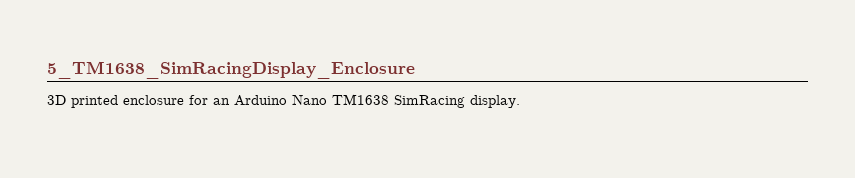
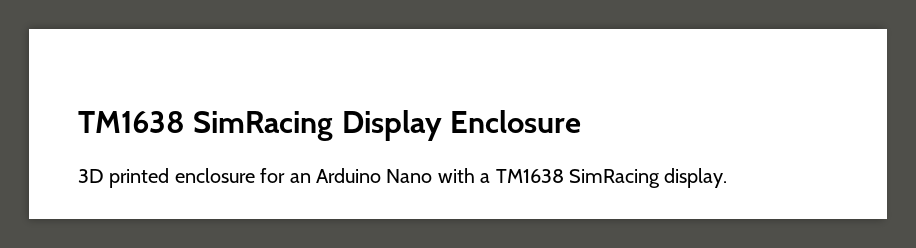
- 5_TM1638_SimRacingDisplay_Enclosure
+ TM1638 SimRacing Display Enclosure
- 3D printed enclosure for an Arduino Nano TM1638 SimRacing display.
+ 3D printed enclosure for an Arduino Nano with a TM1638 SimRacing display.

